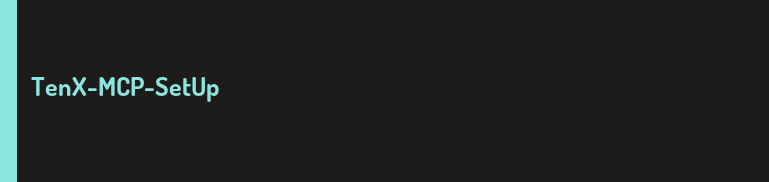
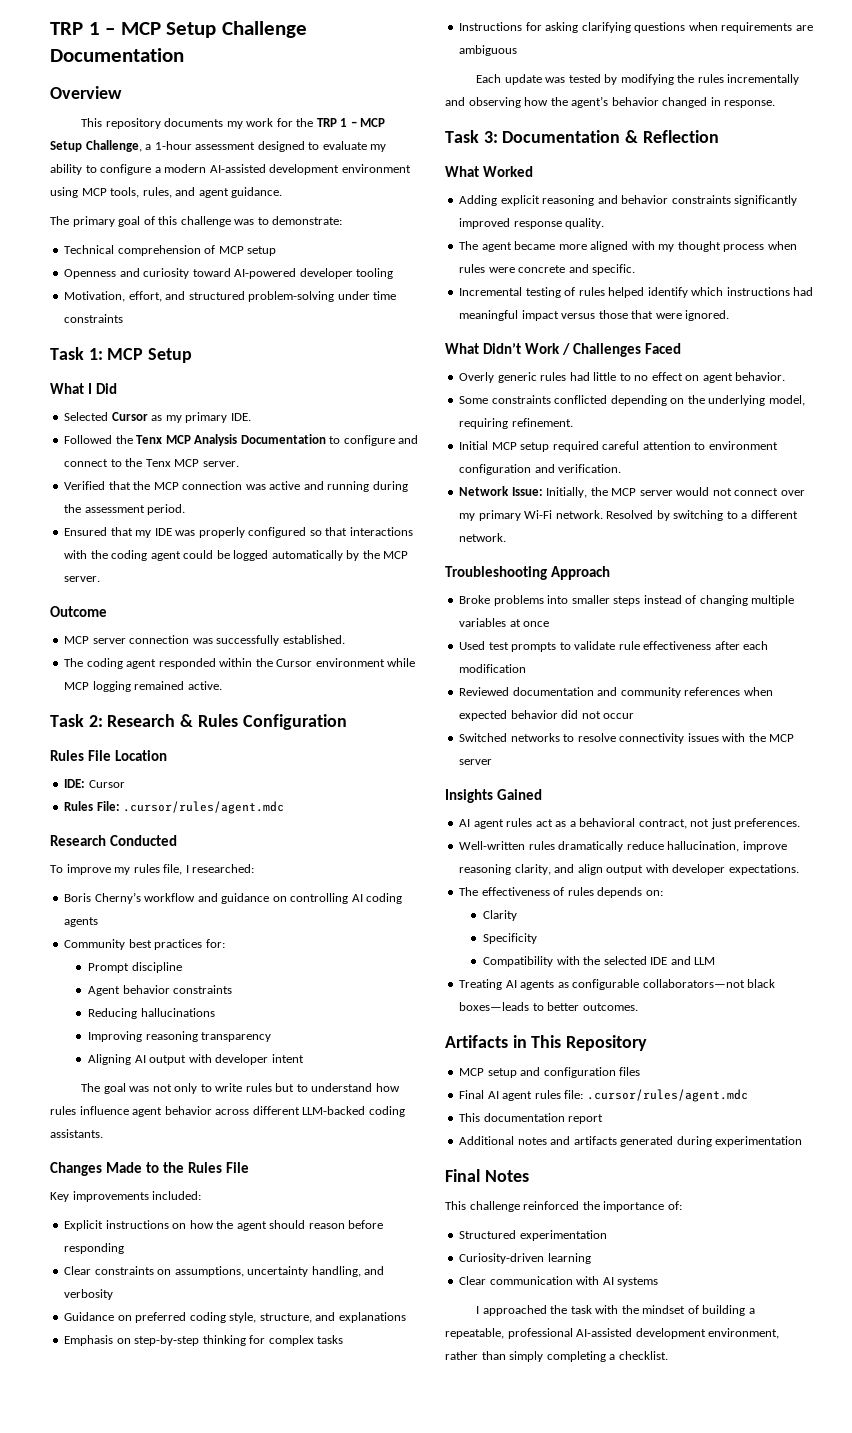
- TenX-MCP-SetUp
+ TRP 1 – MCP Setup Challenge Documentation
+ Overview
+ This repository documents my work for the TRP 1 – MCP Setup Challenge, a 1-hour assessment designed to evaluate my ability to configure a modern AI-assisted development environment using MCP tools, rules, and agent guidance.
+ The primary goal of this challenge was to demonstrate:
+ Technical comprehension of MCP setup
+ Openness and curiosity toward AI-powered developer tooling
+ Motivation, effort, and structured problem-solving under time constraints
+ Task 1: MCP Setup
+ What I Did
+ Selected Cursor as my primary IDE.
+ Followed the Tenx MCP Analysis Documentation to configure and connect to the Tenx MCP server.
+ Verified that the MCP connection was active and running during the assessment period.
+ Ensured that my IDE was properly configured so that interactions with the coding agent could be logged automatically by the MCP server.
+ Outcome
+ MCP server connection was successfully established.
+ The coding agent responded within the Cursor environment while MCP logging remained active.
+ Task 2: Research & Rules Configuration
+ Rules File Location
+ IDE: Cursor
+ Rules File: .cursor/rules/agent.mdc
+ Research Conducted
+ To improve my rules file, I researched:
+ Boris Cherny’s workflow and guidance on controlling AI coding agents
+ Community best practices for:
+ Prompt discipline
+ Agent behavior constraints
+ Reducing hallucinations
+ Improving reasoning transparency
+ Aligning AI output with developer intent
+ The goal was not only to write rules but to understand how rules influence agent behavior across different LLM-backed coding assistants.
+ Changes Made to the Rules File
+ Key improvements included:
+ Explicit instructions on how the agent should reason before responding
+ Clear constraints on assumptions, uncertainty handling, and verbosity
+ Guidance on preferred coding style, structure, and explanations
+ Emphasis on step-by-step thinking for complex tasks
+ Instructions for asking clarifying questions when requirements are ambiguous
+ Each update was tested by modifying the rules incrementally and observing how the agent’s behavior changed in response.
+ Task 3: Documentation & Reflection
+ What Worked
+ Adding explicit reasoning and behavior constraints significantly improved response quality.
+ The agent became more aligned with my thought process when rules were concrete and specific.
+ Incremental testing of rules helped identify which instructions had meaningful impact versus those that were ignored.
+ What Didn’t Work / Challenges Faced
+ Overly generic rules had little to no effect on agent behavior.
+ Some constraints conflicted depending on the underlying model, requiring refinement.
+ Initial MCP setup required careful attention to environment configuration and verification.
+ Network Issue: Initially, the MCP server would not connect over my primary Wi-Fi network. Resolved by switching to a different network.
+ Troubleshooting Approach
+ Broke problems into smaller steps instead of changing multiple variables at once
+ Used test prompts to validate rule effectiveness after each modification
+ Reviewed documentation and community references when expected behavior did not occur
+ Switched networks to resolve connectivity issues with the MCP server
+ Insights Gained
+ AI agent rules act as a behavioral contract, not just preferences.
+ Well-written rules dramatically reduce hallucination, improve reasoning clarity, and align output with developer expectations.
+ The effectiveness of rules depends on:
+ Clarity
+ Specificity
+ Compatibility with the selected IDE and LLM
+ Treating AI agents as configurable collaborators—not black boxes—leads to better outcomes.
+ Artifacts in This Repository
+ MCP setup and configuration files
+ Final AI agent rules file: .cursor/rules/agent.mdc
+ This documentation report
+ Additional notes and artifacts generated during experimentation
+ Final Notes
+ This challenge reinforced the importance of:
+ Structured experimentation
+ Curiosity-driven learning
+ Clear communication with AI systems
+ I approached the task with the mindset of building a repeatable, professional AI-assisted development environment, rather than simply completing a checklist.

